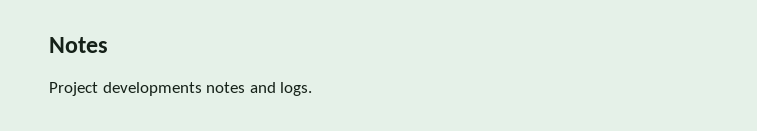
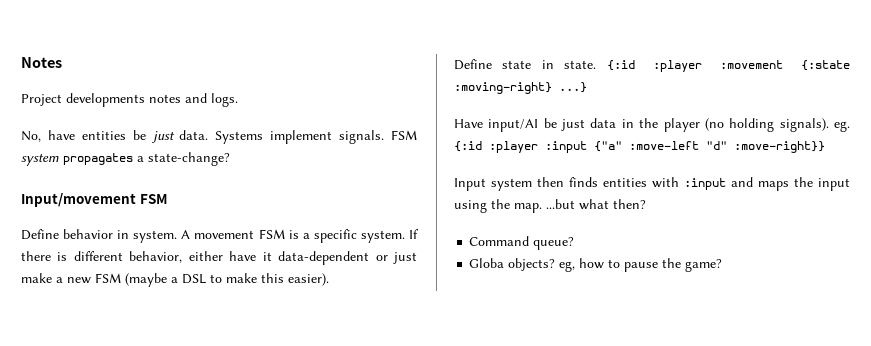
+ No, have entities be just data. Systems implement signals. FSM system propagates a state-change?
+ Input/movement FSM
+ Define behavior in system. A movement FSM is a specific system. If there is different behavior, either have it data-dependent or just make a new FSM (maybe a DSL to make this easier).
+ Define state in state. {:id :player :movement {:state :moving-right} ...}
+ Have input/AI be just data in the player (no holding signals). eg. {:id :player :input {"a" :move-left "d" :move-right}}
+ Input system then finds entities with :input and maps the input using the map. ...but what then?
+ Command queue?
+ Globa objects? eg, how to pause the game?

